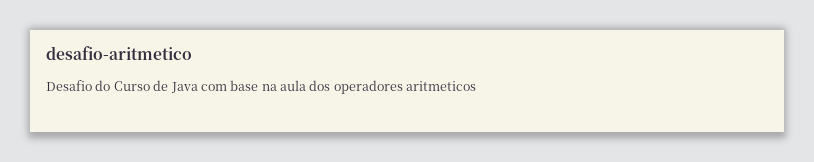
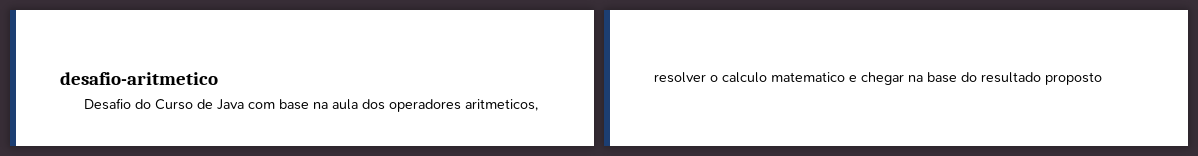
- Desafio do Curso de Java com base na aula dos operadores aritmeticos
+ Desafio do Curso de Java com base na aula dos operadores aritmeticos, resolver o calculo matematico e chegar na base do resultado proposto

